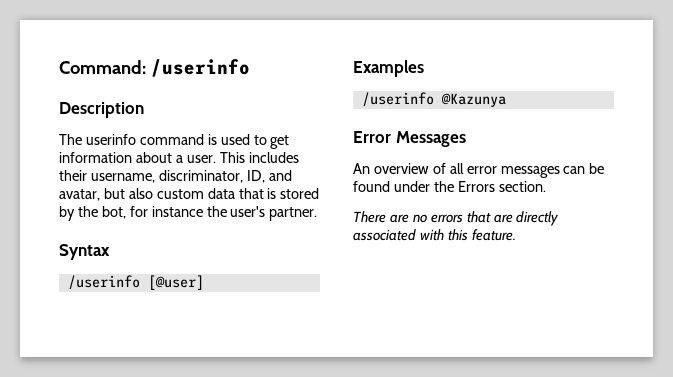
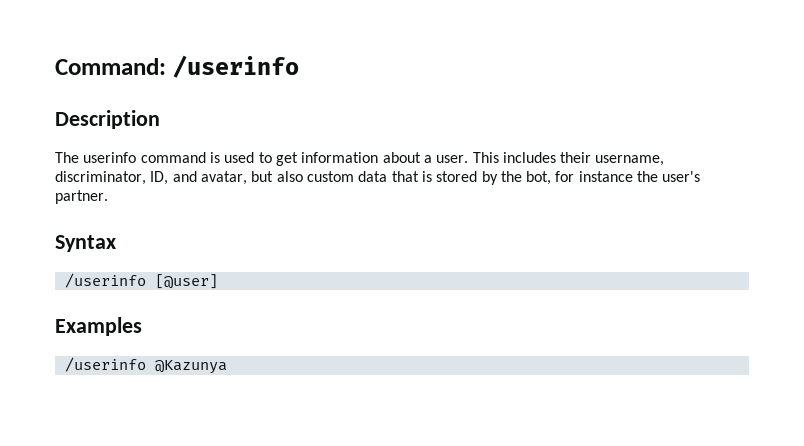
- Error Messages
- An overview of all error messages can be found under the Errors section.
- There are no errors that are directly associated with this feature.

